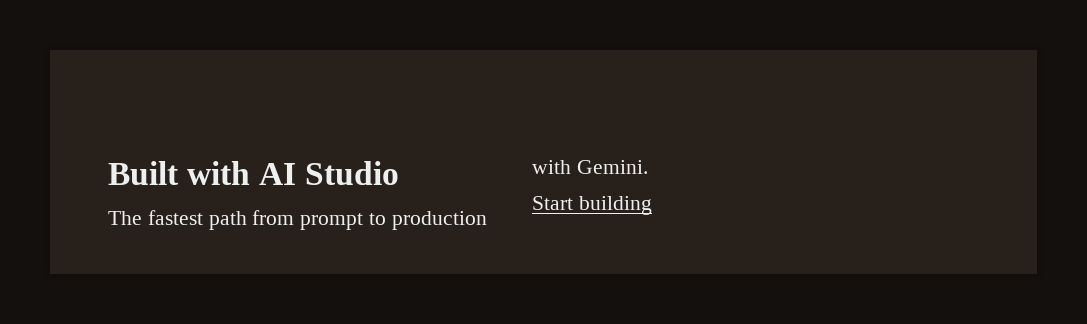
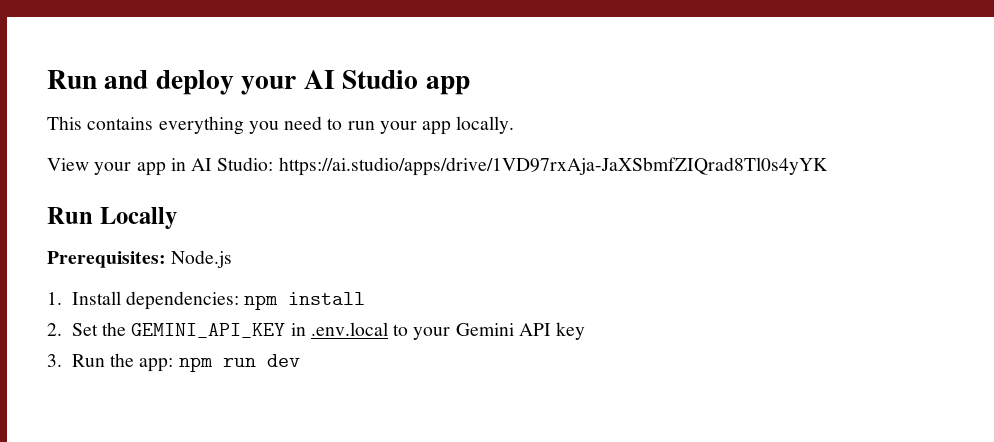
- Built with AI Studio
- The fastest path from prompt to production with Gemini.
- Start building
+ Run and deploy your AI Studio app
+ This contains everything you need to run your app locally.
+ View your app in AI Studio: https://ai.studio/apps/drive/1VD97rxAja-JaXSbmfZIQrad8Tl0s4yYK
+ Run Locally
+ Prerequisites: Node.js
+ 1. Install dependencies: npm install
+ 2. Set the GEMINI_API_KEY in .env.local to your Gemini API key
+ 3. Run the app: npm run dev

